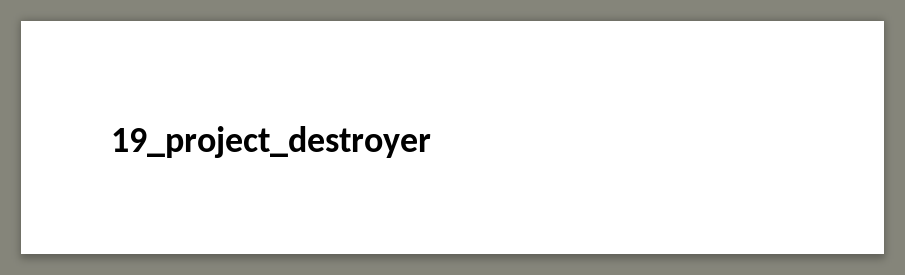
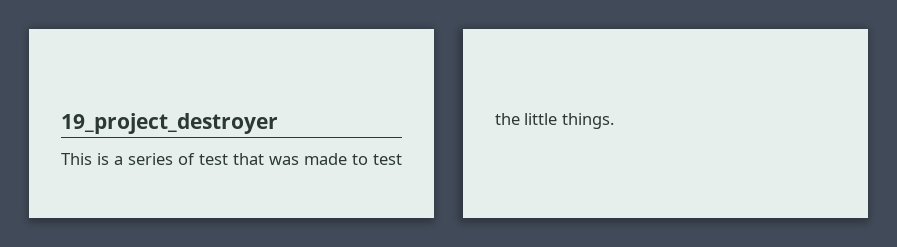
+ This is a series of test that was made to test the little things.

